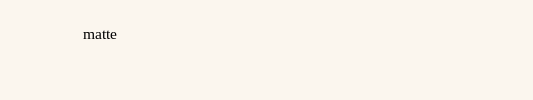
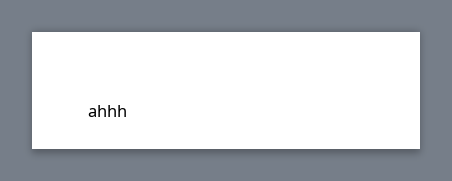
- matte
+ ahhh

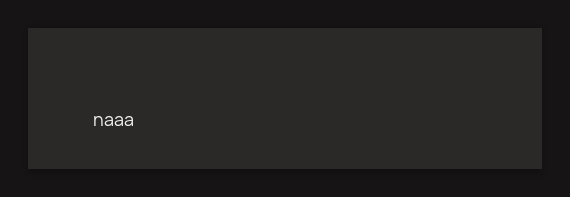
- ahhh
+ naaa

